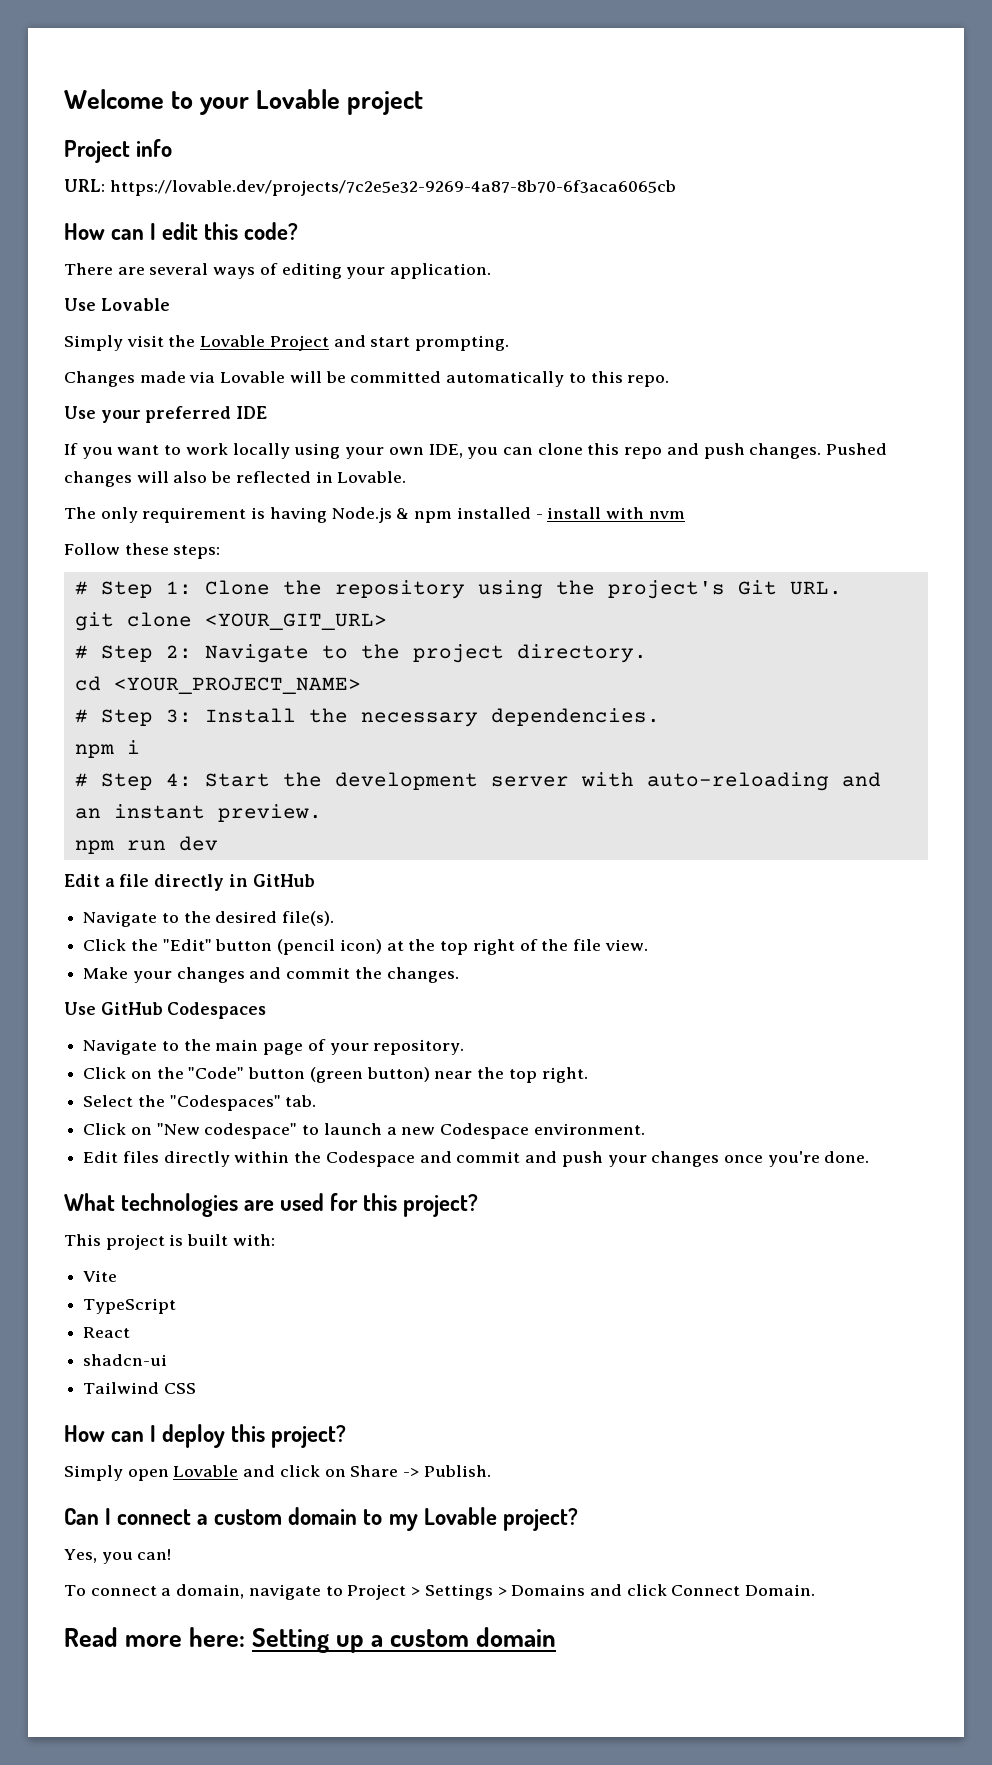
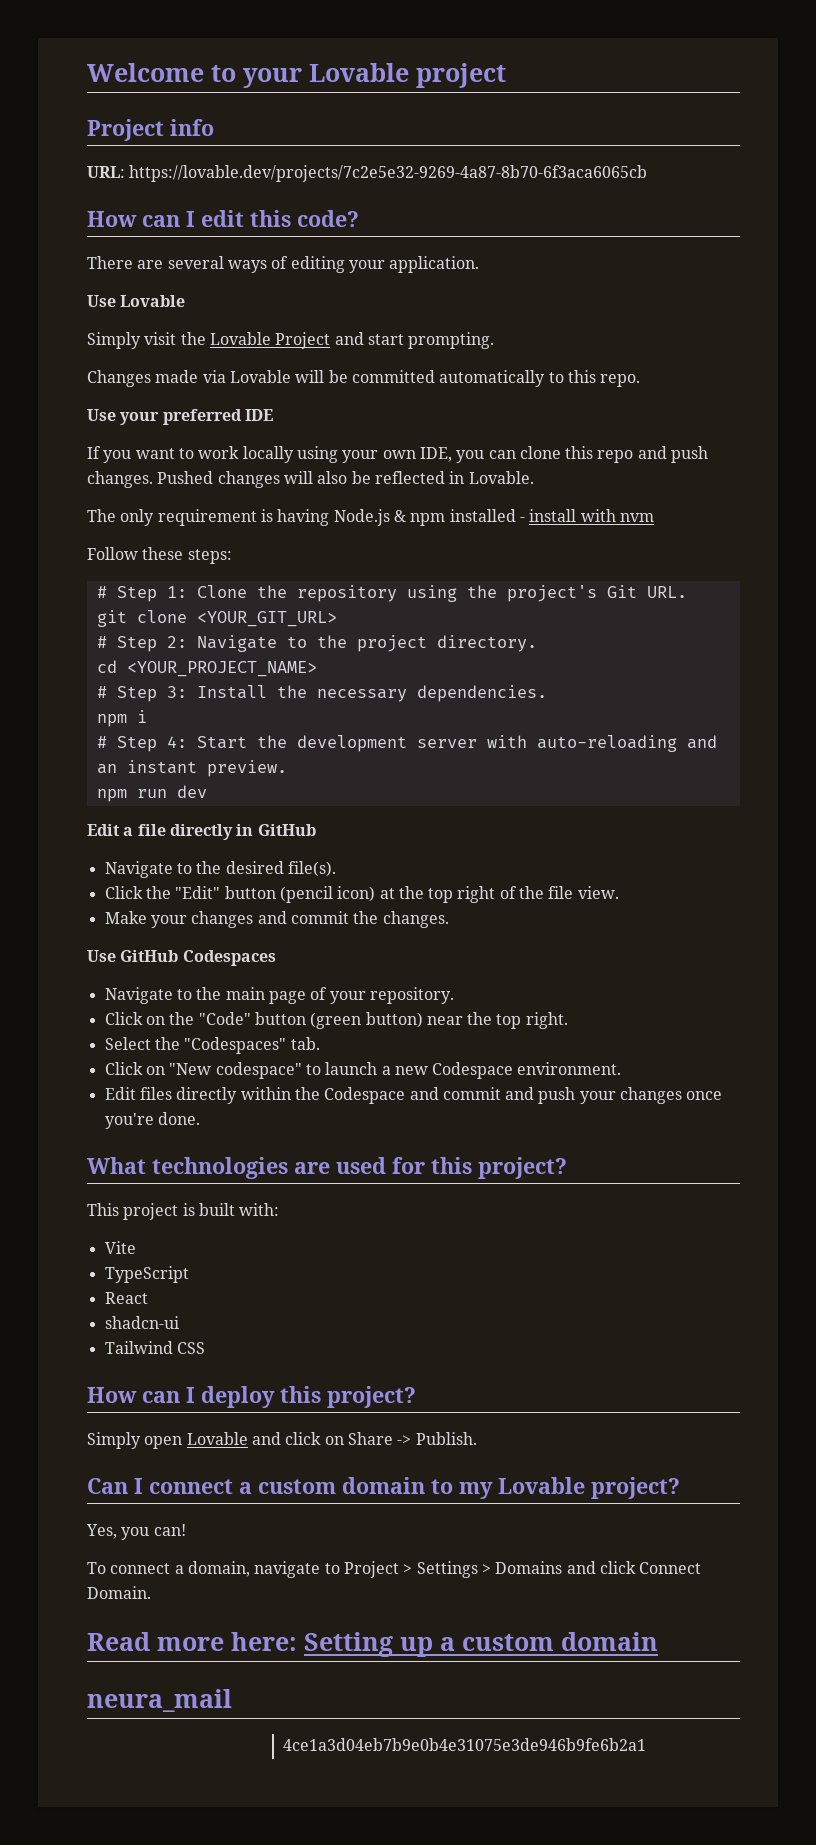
+ neura_mail
+ 4ce1a3d04eb7b9e0b4e31075e3de946b9fe6b2a1

